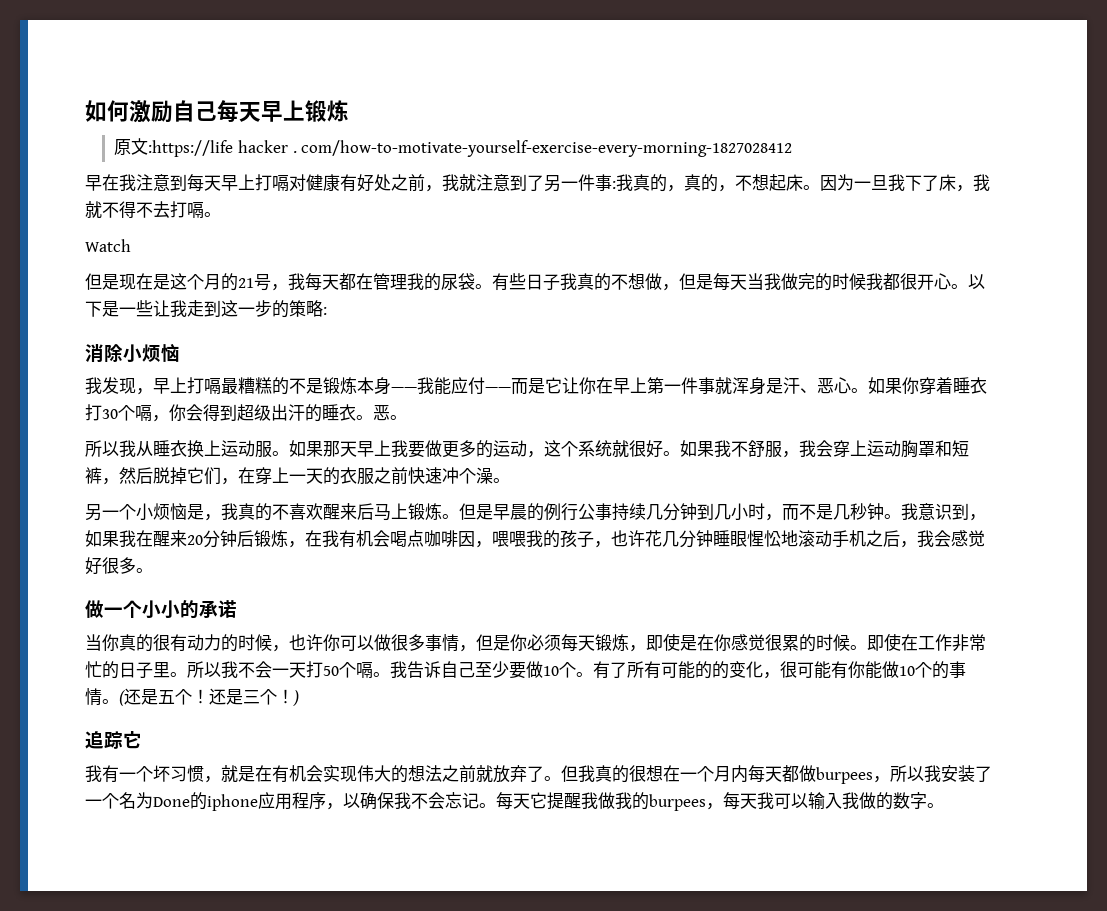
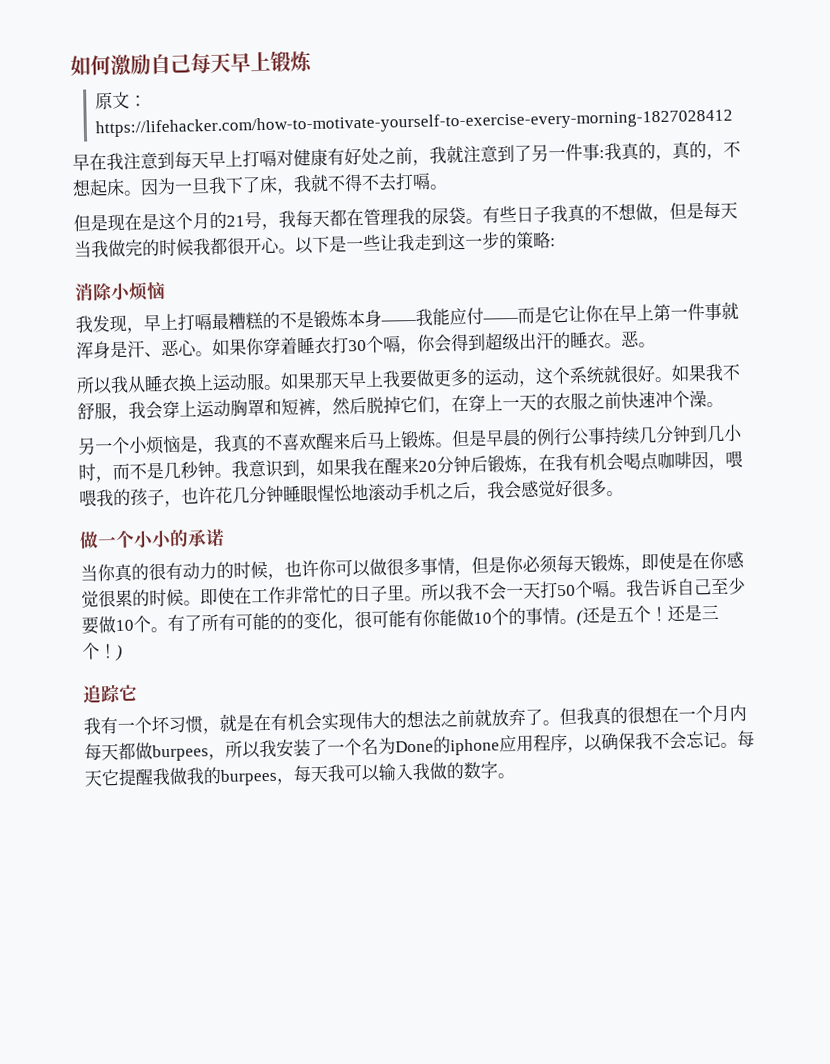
- 原文:https://life hacker . com/how-to-motivate-yourself-exercise-every-morning-1827028412
+ 原文：https://lifehacker.com/how-to-motivate-yourself-to-exercise-every-morning-1827028412
- Watch

